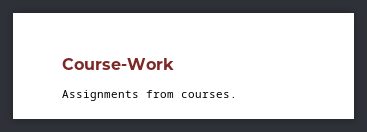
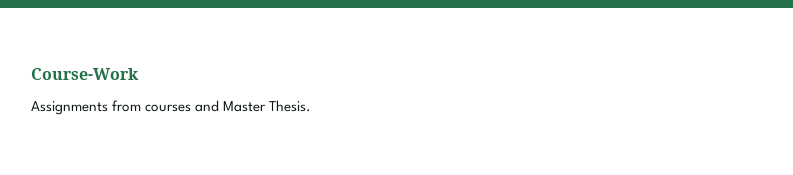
- Assignments from courses.
+ Assignments from courses and Master Thesis.

